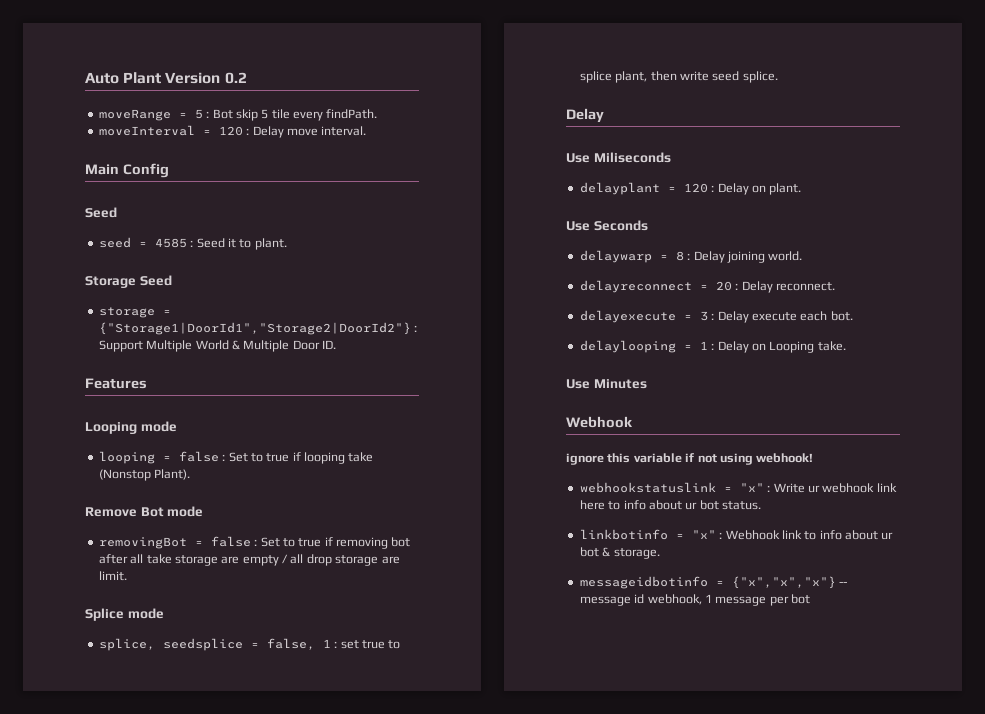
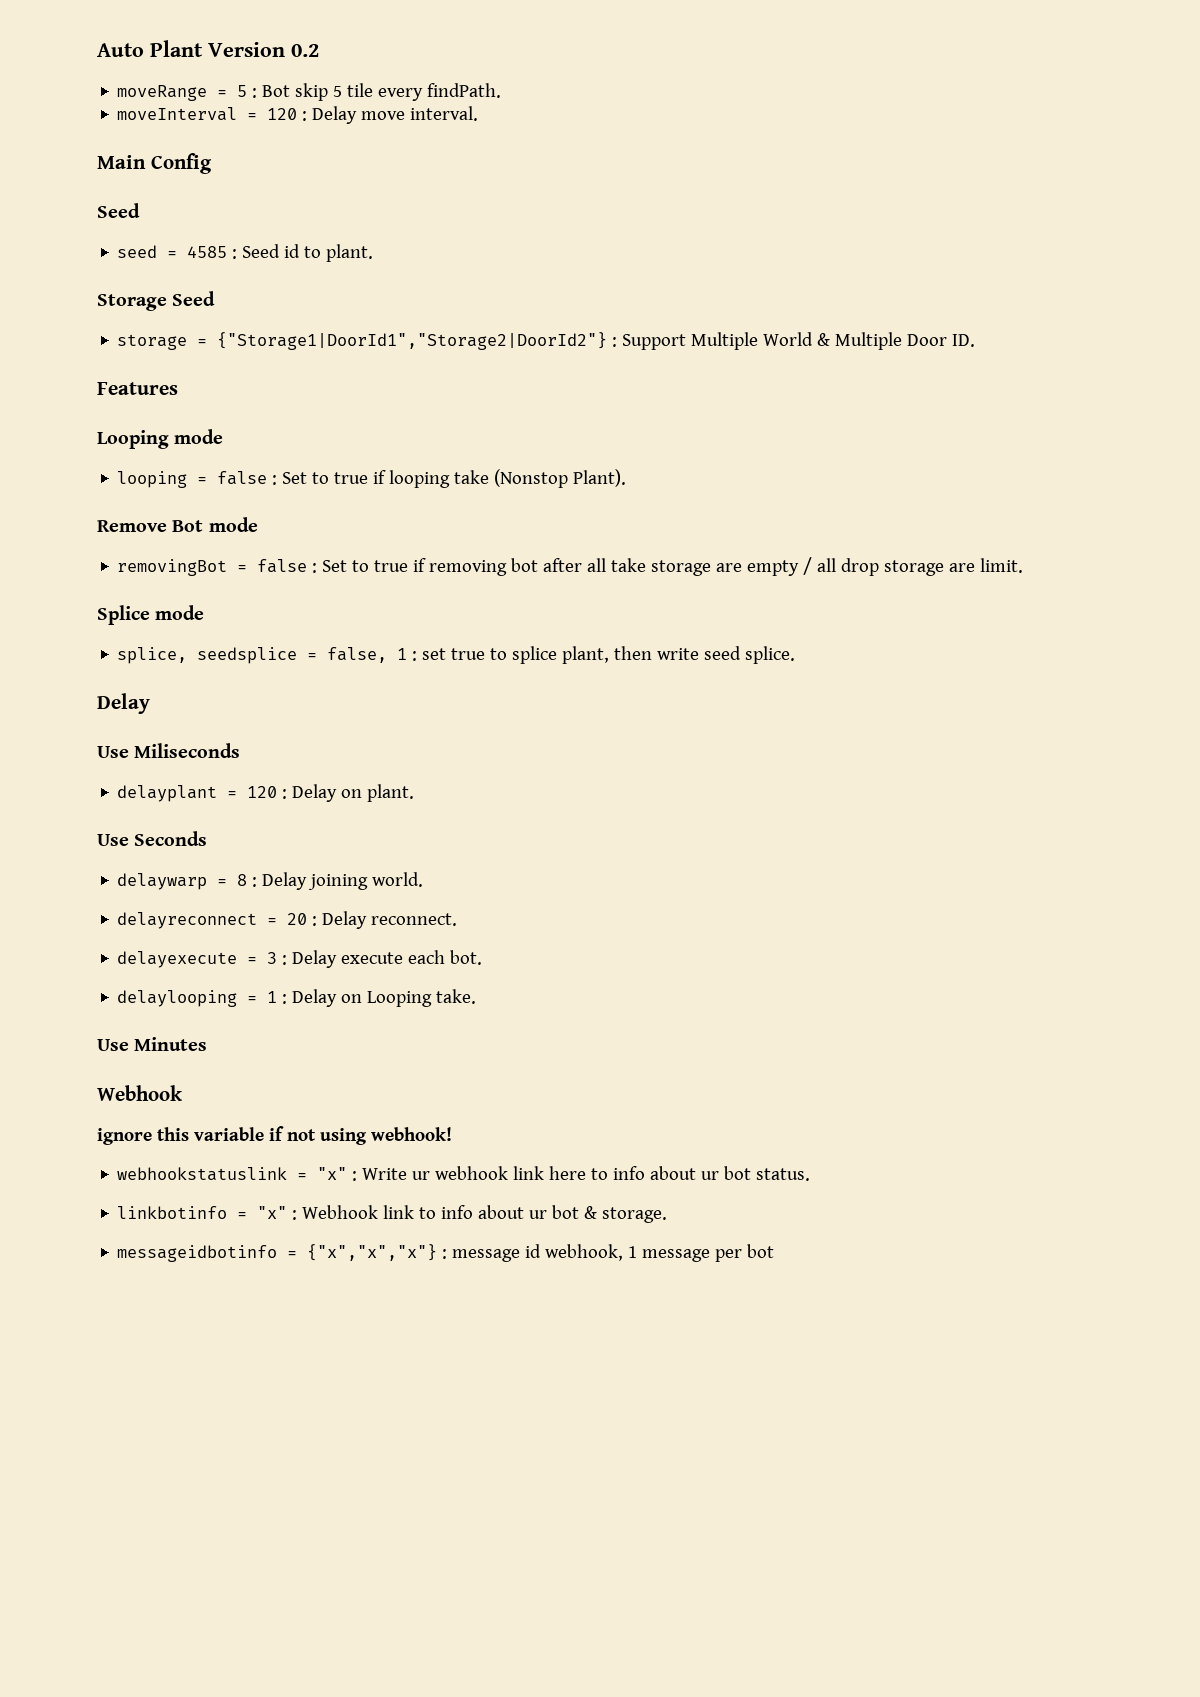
- seed = 4585 : Seed it to plant.
+ seed = 4585 : Seed id to plant.
- messageidbotinfo = {"x","x","x"} -- message id webhook, 1 message per bot
+ messageidbotinfo = {"x","x","x"} : message id webhook, 1 message per bot

